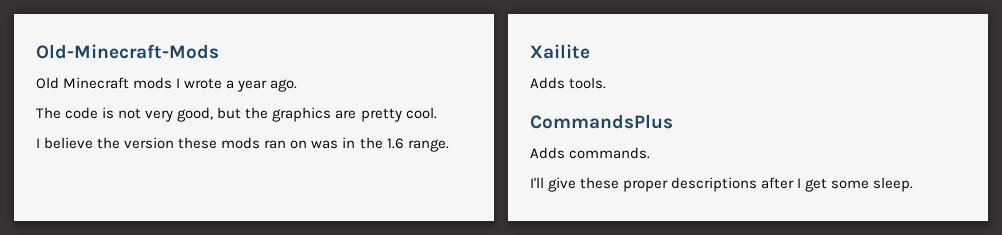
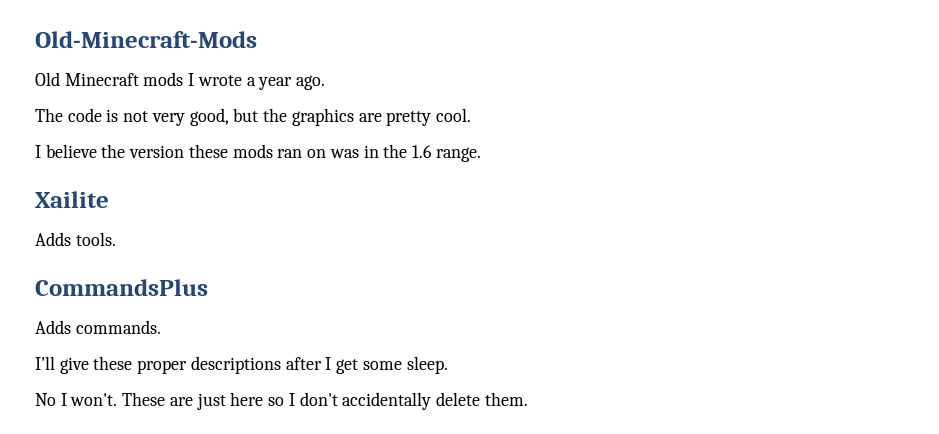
+ No I won't. These are just here so I don't accidentally delete them.

